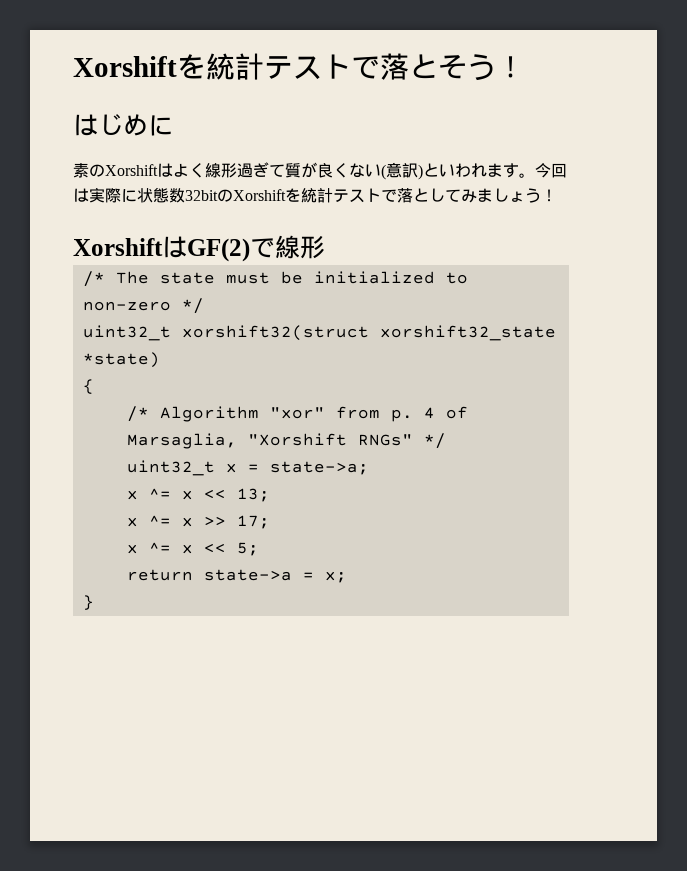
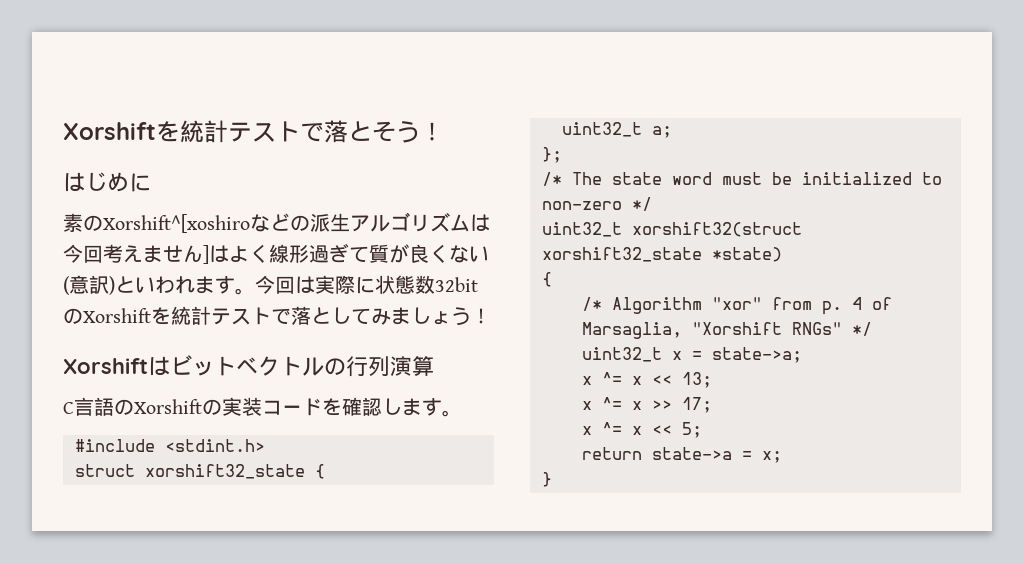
- 素のXorshiftはよく線形過ぎて質が良くない(意訳)といわれます。
+ 素のXorshift^[xoshiroなどの派生アルゴリズムは今回考えません]はよく線形過ぎて質が良くない(意訳)といわれます。
- XorshiftはGF(2)で線形
+ Xorshiftはビットベクトルの行列演算
+ C言語のXorshiftの実装コードを確認します。
+ #include <stdint.h>
+ struct xorshift32_state {
+ uint32_t a;
+ };
- /* The state must be initialized to non-zero */
+ /* The state word must be initialized to non-zero */

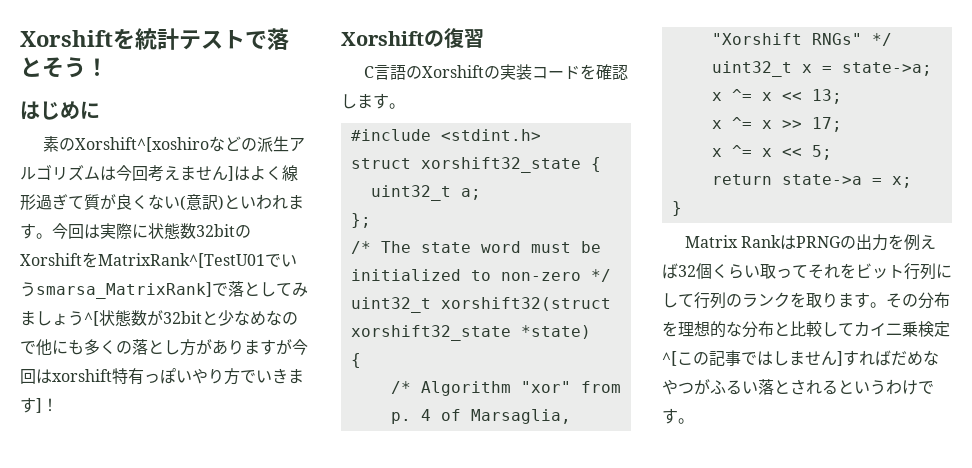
- 今回は実際に状態数32bitのXorshiftを統計テストで落としてみましょう！
- Xorshiftはビットベクトルの行列演算
+ 今回は実際に状態数32bitのXorshiftをMatrixRank^[TestU01でいうsmarsa_MatrixRank]で落としてみましょう^[状態数が32bitと少なめなので他にも多くの落とし方がありますが今回はxorshift特有っぽいやり方でいきます]！
+ Xorshiftの復習
+ Matrix RankはPRNGの出力を例えば32個くらい取ってそれをビット行列にして行列のランクを取ります。その分布を理想的な分布と比較してカイ二乗検定^[この記事ではしません]すればだめなやつがふるい落とされるというわけです。

